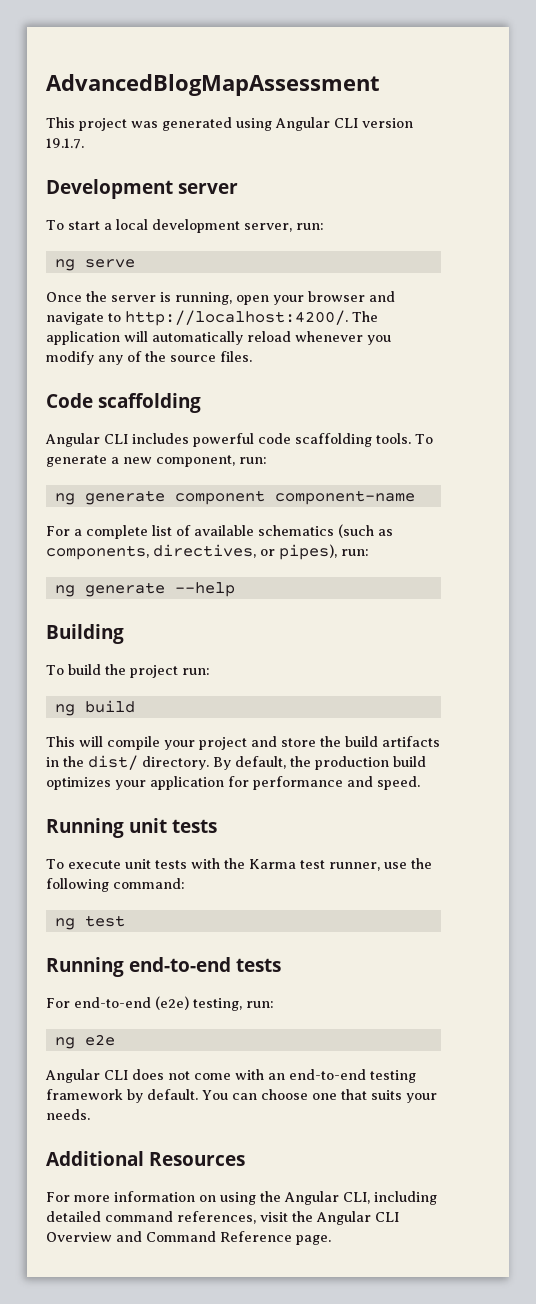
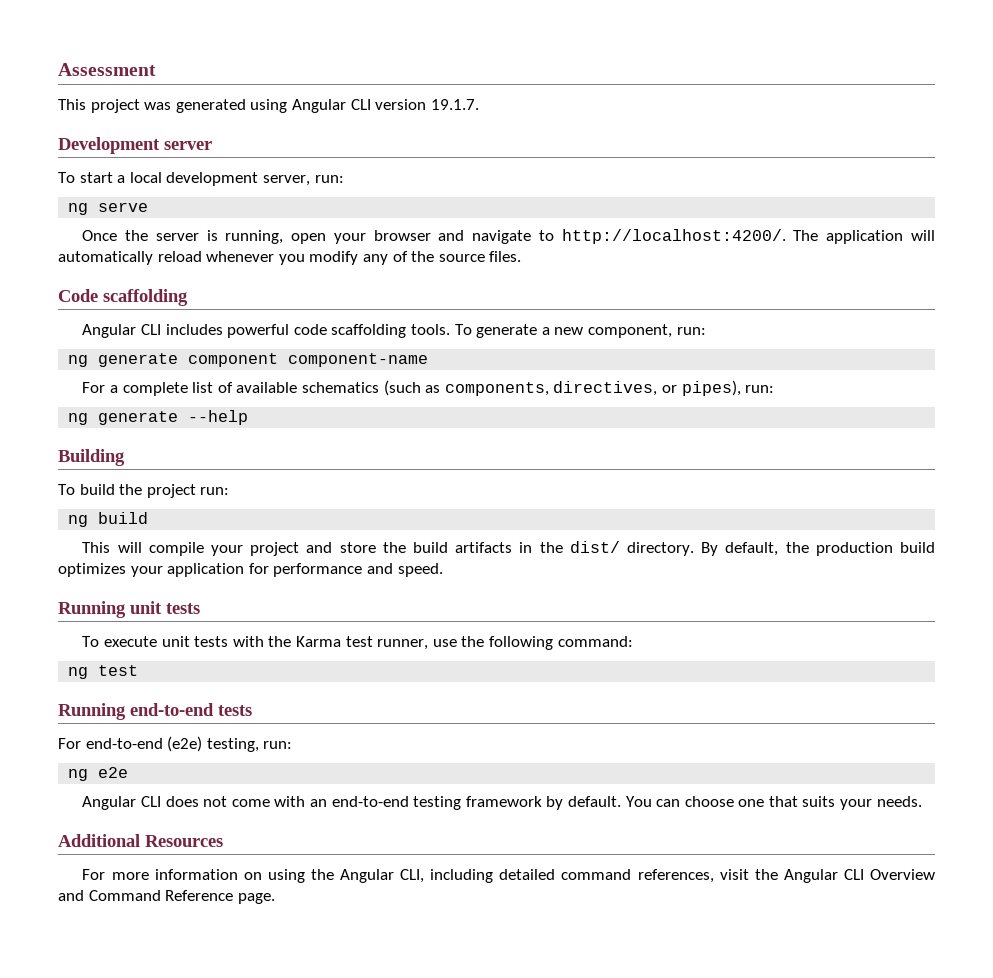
- AdvancedBlogMapAssessment
+ Assessment

